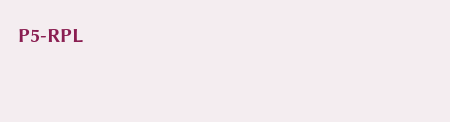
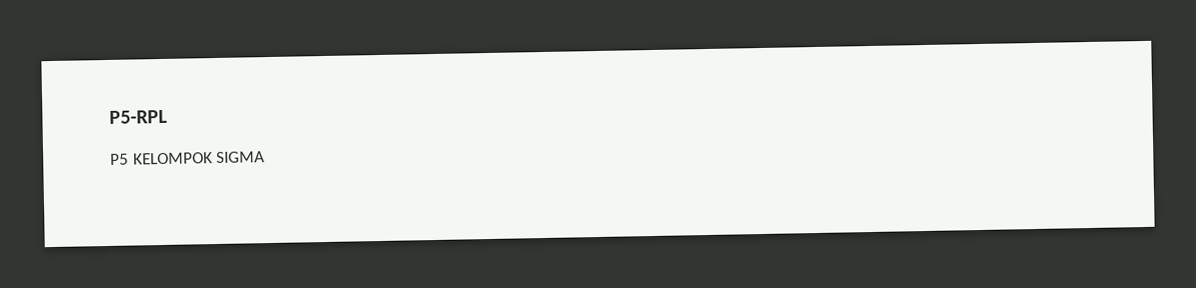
+ P5 KELOMPOK SIGMA

